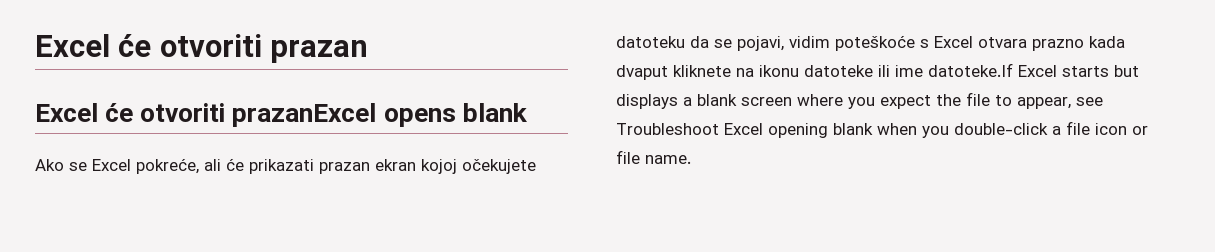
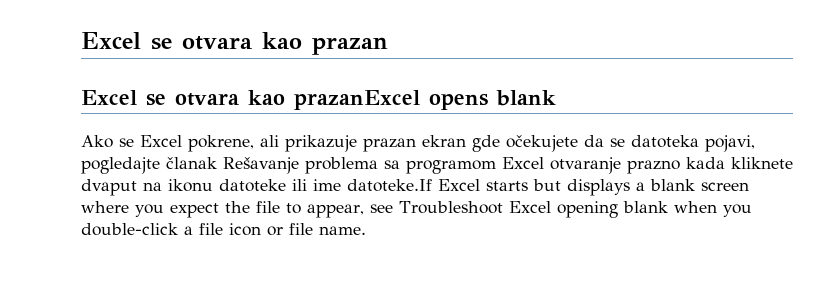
- Excel će otvoriti prazan
+ Excel se otvara kao prazan
- Excel će otvoriti prazanExcel opens blank
+ Excel se otvara kao prazanExcel opens blank
- Ako se Excel pokreće, ali će prikazati prazan ekran kojoj očekujete datoteku da se pojavi, vidim poteškoće s Excel otvara prazno kada dvaput kliknete na ikonu datoteke ili ime datoteke.If Excel starts but displays a blank screen where you expect the file to appear, see Troubleshoot Excel opening blank when you double-click a file icon or file name.
+ Ako se Excel pokrene, ali prikazuje prazan ekran gde očekujete da se datoteka pojavi, pogledajte članak Rešavanje problema sa programom Excel otvaranje prazno kada kliknete dvaput na ikonu datoteke ili ime datoteke.If Excel starts but displays a blank screen where you expect the file to appear, see Troubleshoot Excel opening blank when you double-click a file icon or file name.

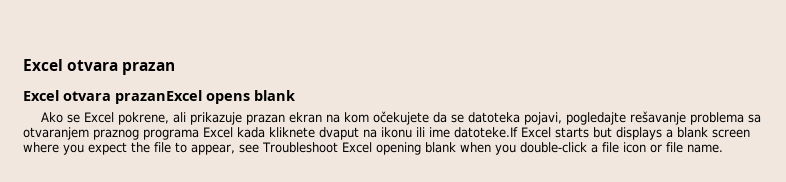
- Excel se otvara kao prazan
+ Excel otvara prazan
- Excel se otvara kao prazanExcel opens blank
+ Excel otvara prazanExcel opens blank
- Ako se Excel pokrene, ali prikazuje prazan ekran gde očekujete da se datoteka pojavi, pogledajte članak Rešavanje problema sa programom Excel otvaranje prazno kada kliknete dvaput na ikonu datoteke ili ime datoteke.If Excel starts but displays a blank screen where you expect the file to appear, see Troubleshoot Excel opening blank when you double-click a file icon or file name.
+ Ako se Excel pokrene, ali prikazuje prazan ekran na kom očekujete da se datoteka pojavi, pogledajte rešavanje problema sa otvaranjem praznog programa Excel kada kliknete dvaput na ikonu ili ime datoteke.If Excel starts but displays a blank screen where you expect the file to appear, see Troubleshoot Excel opening blank when you double-click a file icon or file name.

